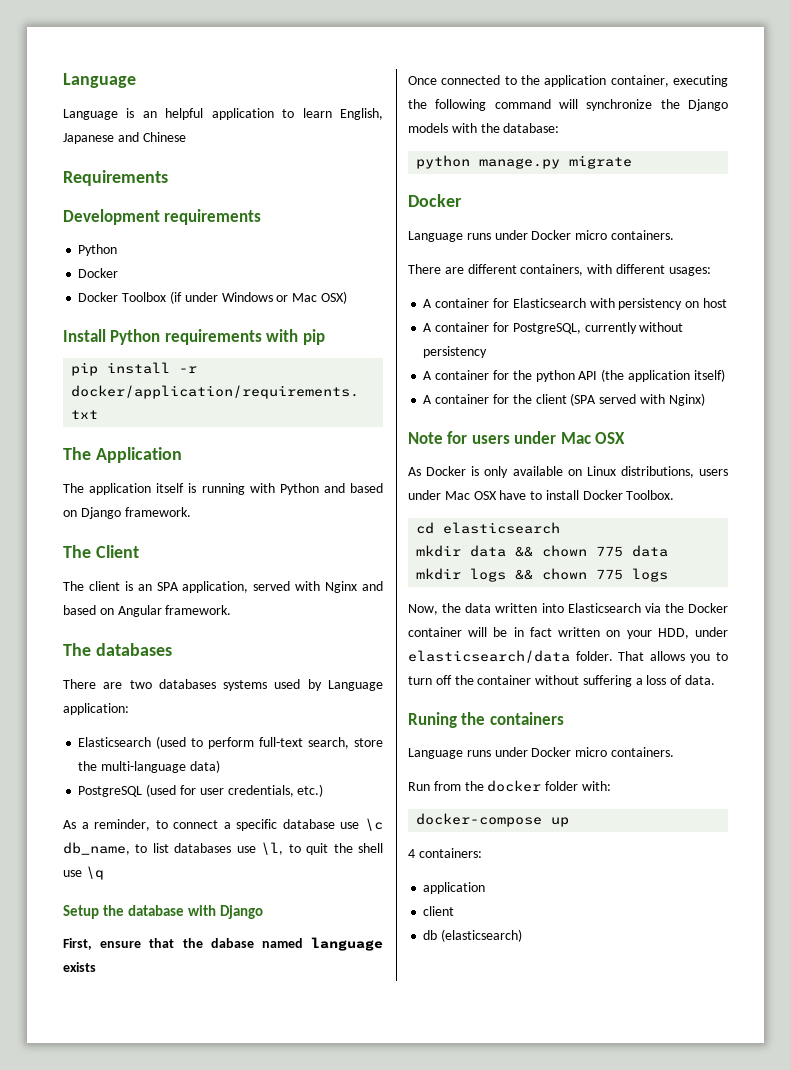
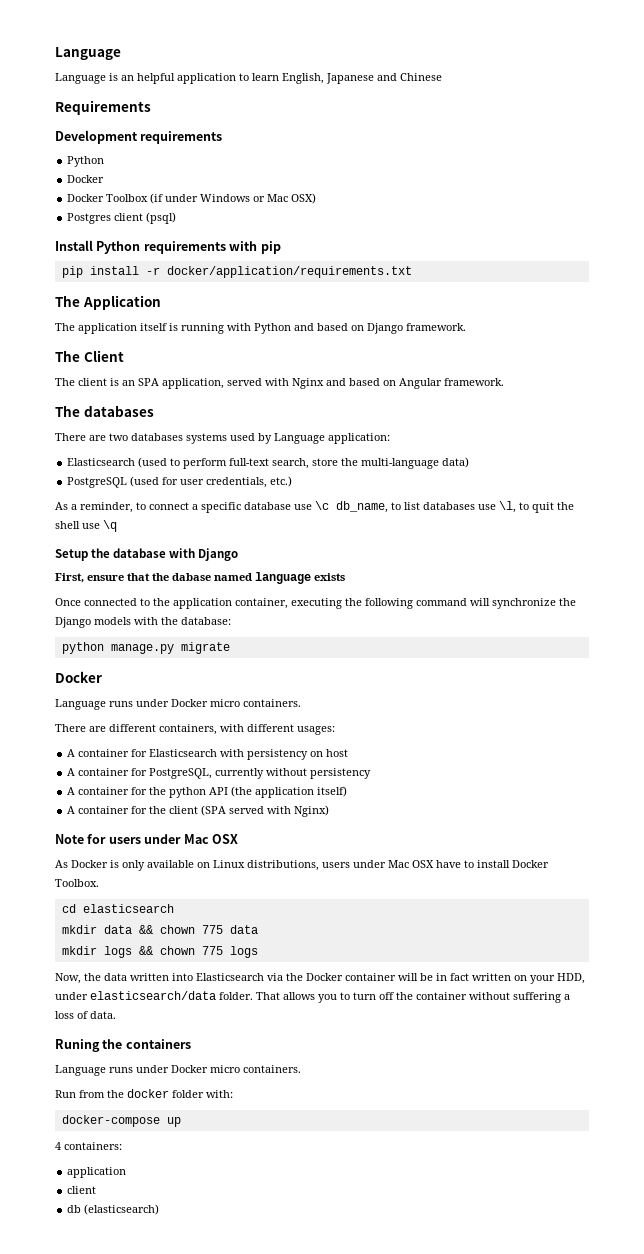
+ Postgres client (psql)

